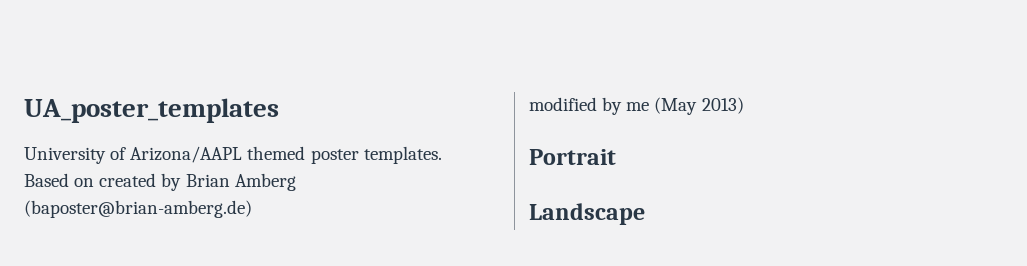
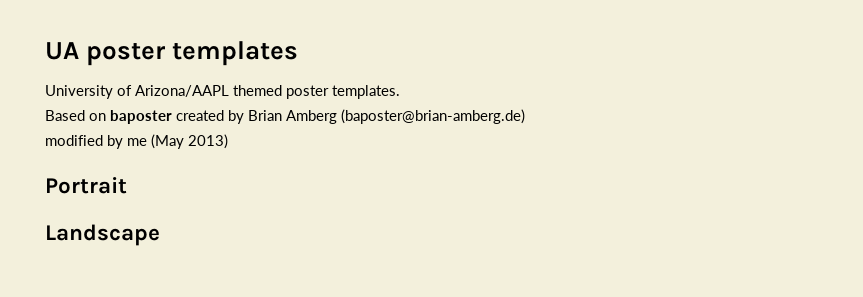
- UA_poster_templates
+ UA poster templates
- Based on created by Brian Amberg (baposter@brian-amberg.de)
+ Based on baposter created by Brian Amberg (baposter@brian-amberg.de)

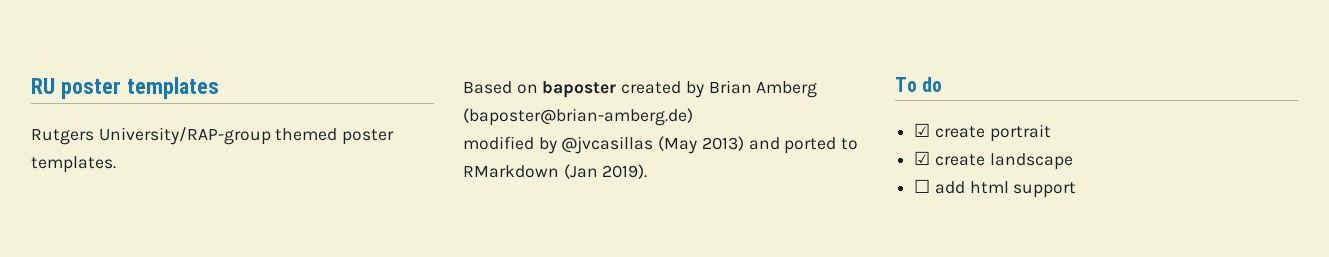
- UA poster templates
+ RU poster templates
- University of Arizona/AAPL themed poster templates.
+ Rutgers University/RAP-group themed poster templates.
- modified by me (May 2013)
- Portrait
- Landscape
+ modified by @jvcasillas (May 2013) and ported to RMarkdown (Jan 2019).
+ To do
+ ☑ create portrait
+ ☑ create landscape
+ ☐ add html support

